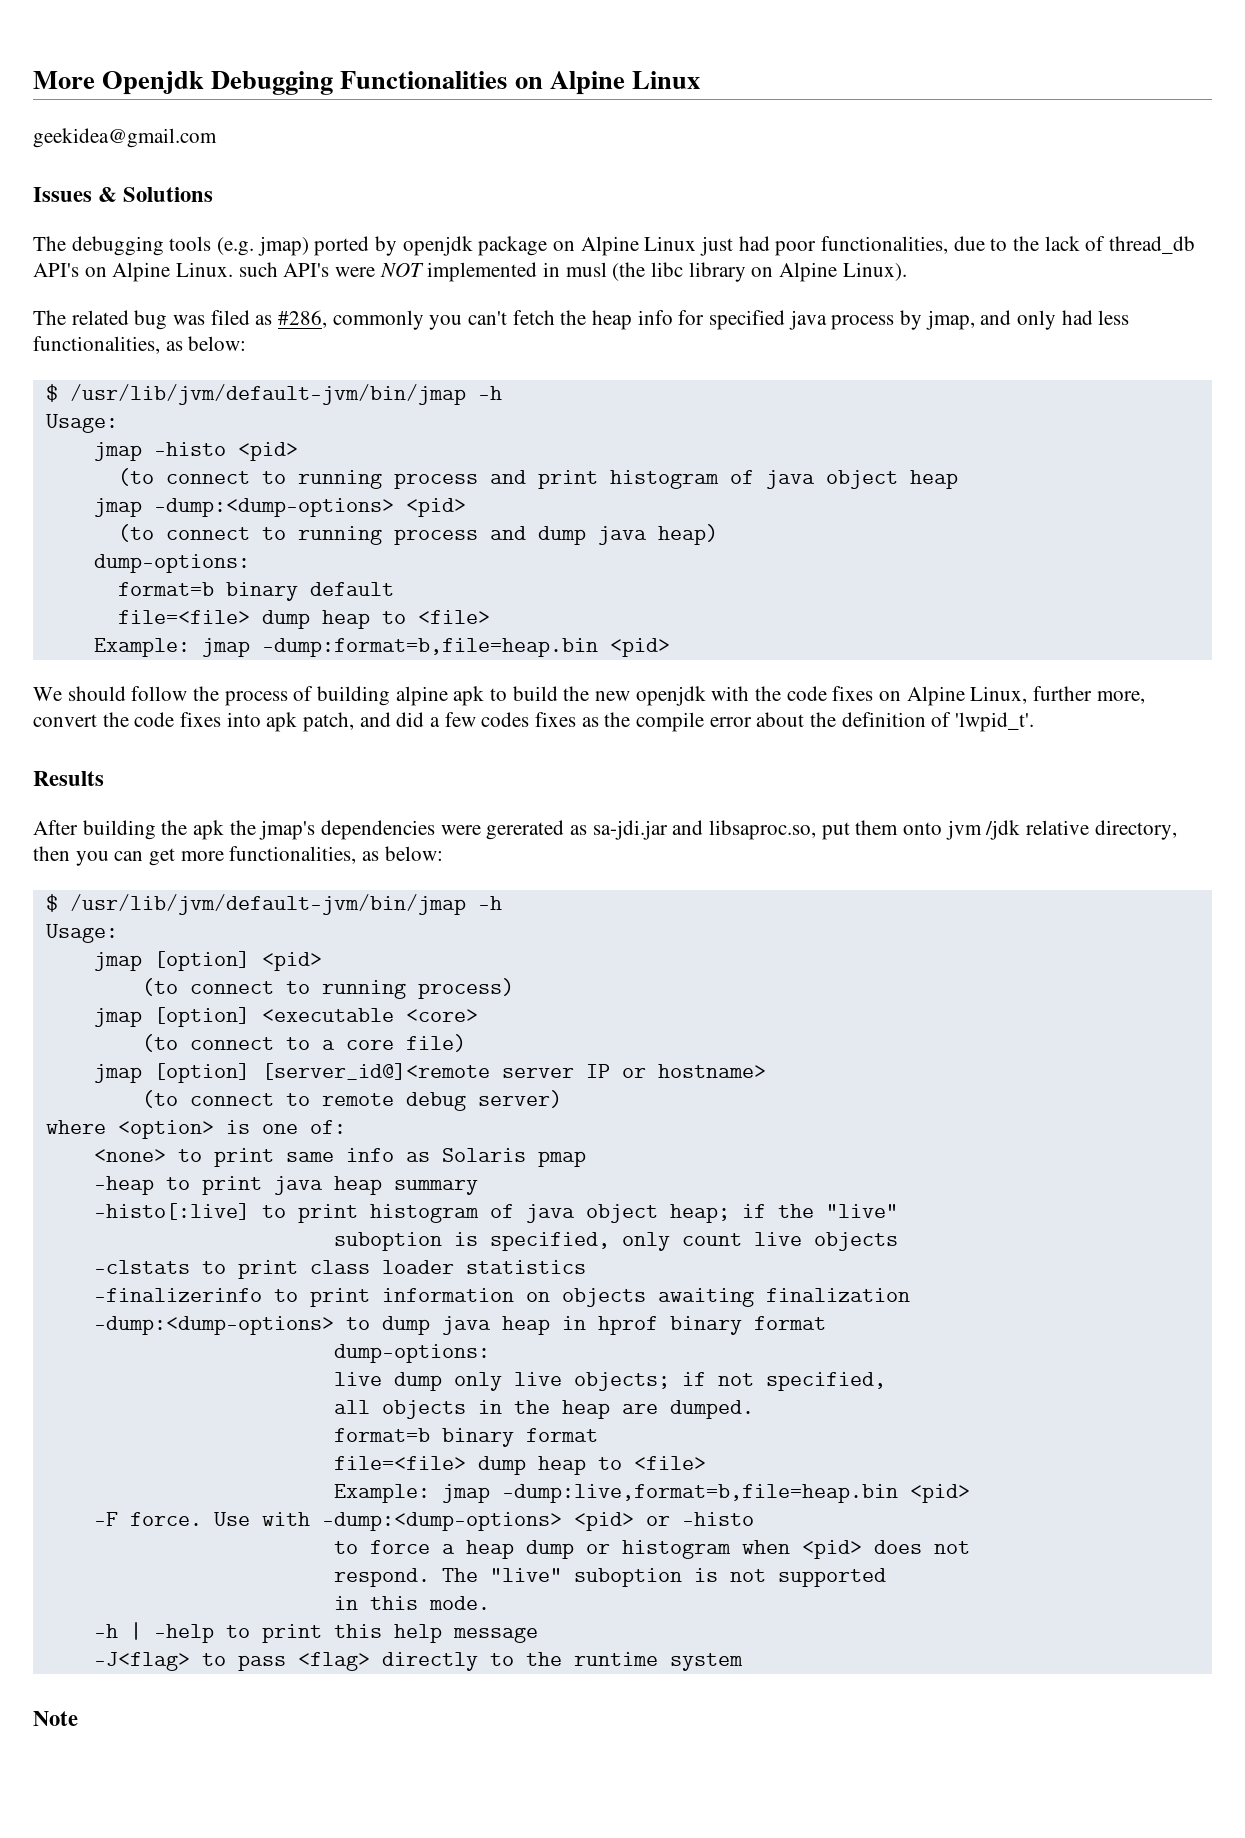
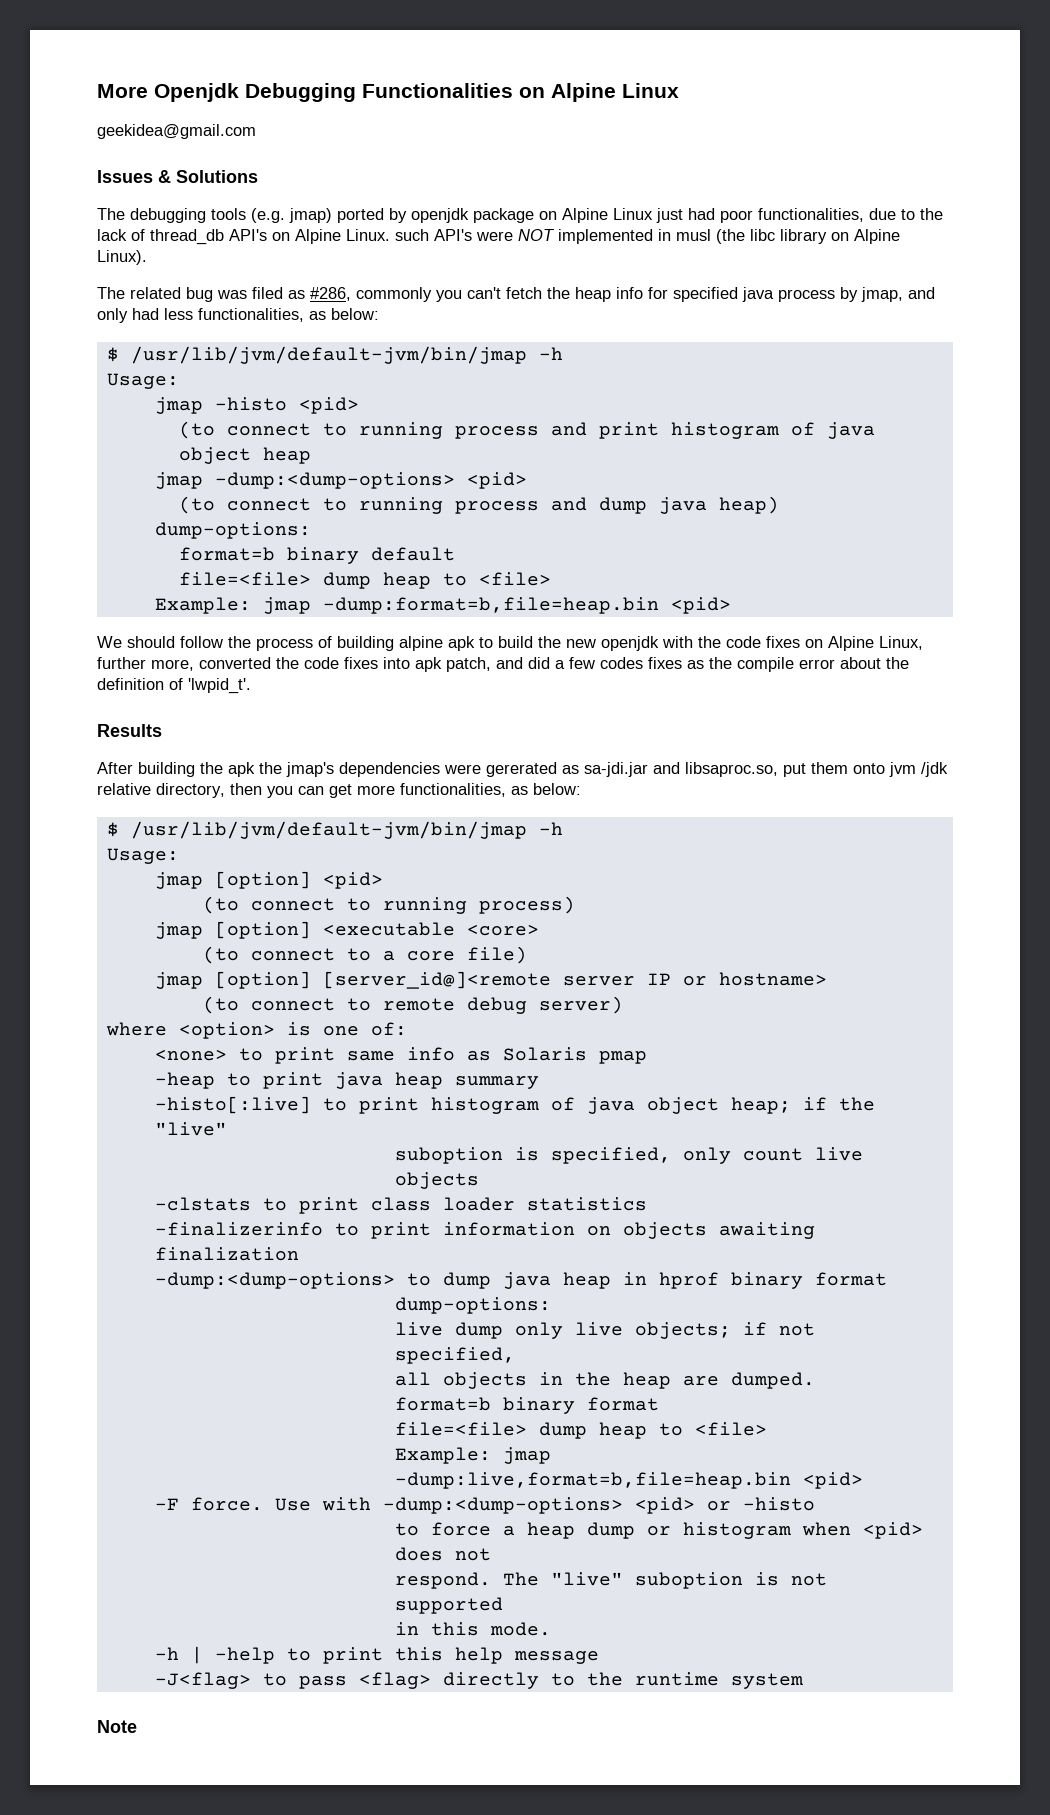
- We should follow the process of building alpine apk to build the new openjdk with the code fixes on Alpine Linux, further more, convert the code fixes into apk patch, and did a few codes fixes as the compile error about the definition of 'lwpid_t'.
+ We should follow the process of building alpine apk to build the new openjdk with the code fixes on Alpine Linux, further more, converted the code fixes into apk patch, and did a few codes fixes as the compile error about the definition of 'lwpid_t'.

